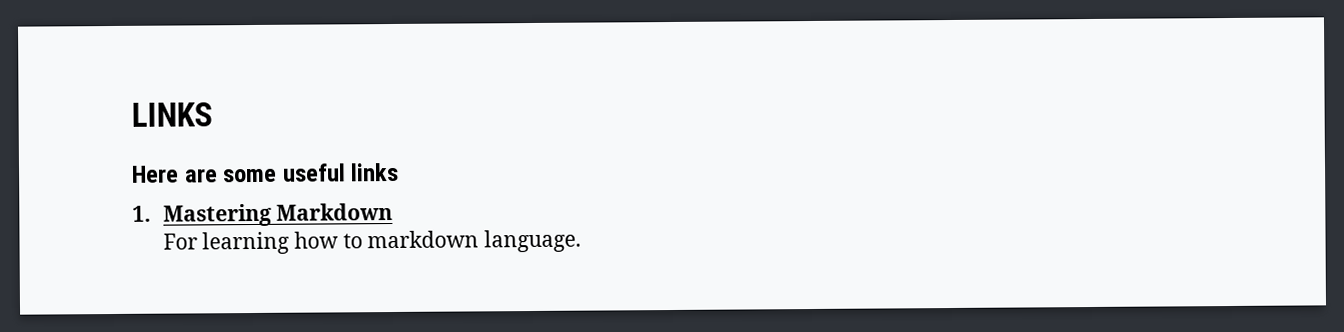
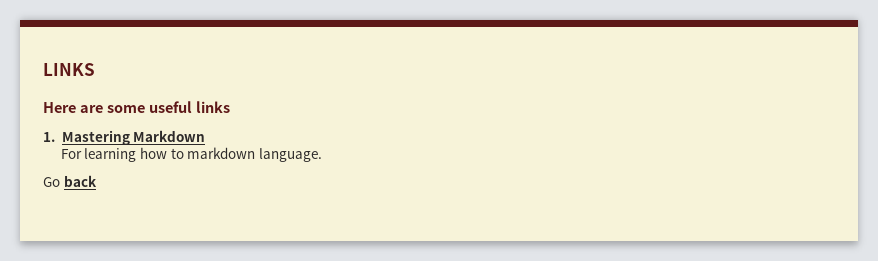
+ Go back

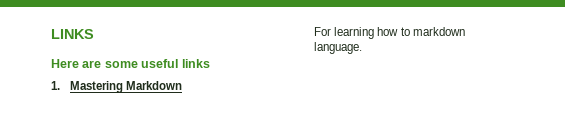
- Go back

